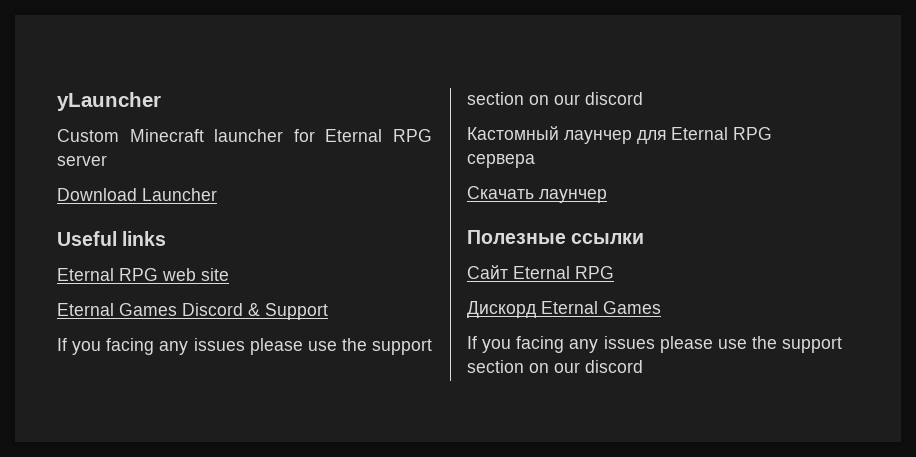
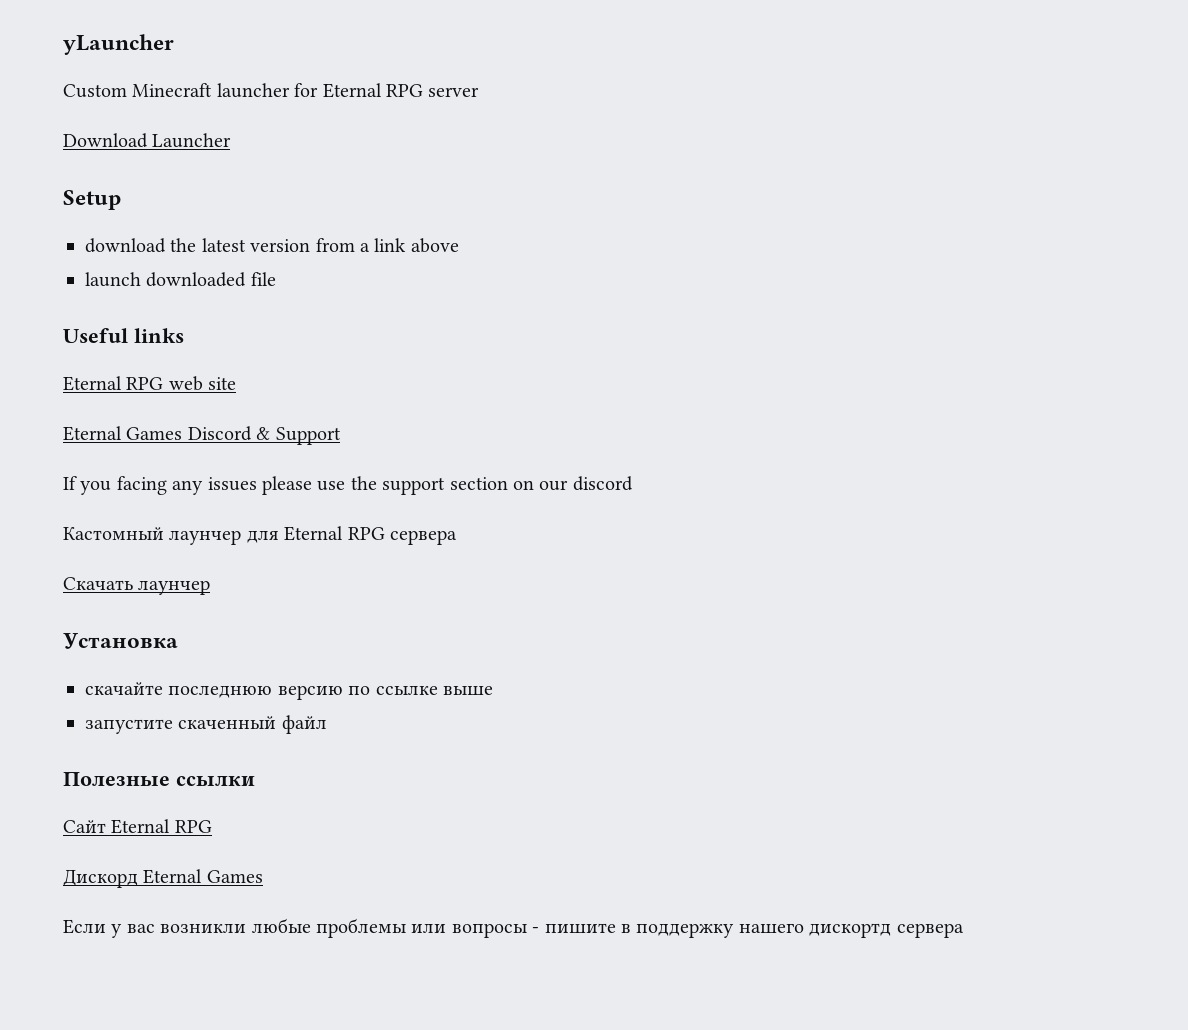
+ Setup
+ download the latest version from a link above
+ launch downloaded file
+ Установка
+ скачайте последнюю версию по ссылке выше
+ запустите скаченный файл
  Дискорд Eternal Games
- If you facing any issues please use the support section on our discord
+ Если у вас возникли любые проблемы или вопросы - пишите в поддержку нашего дискортд сервера

